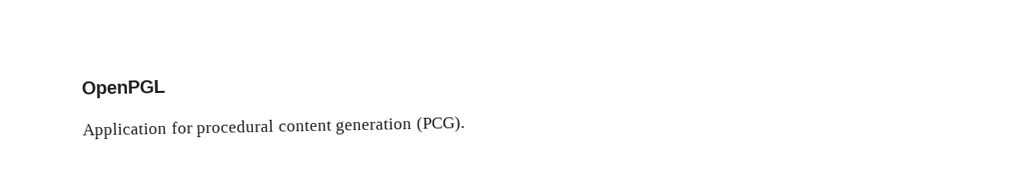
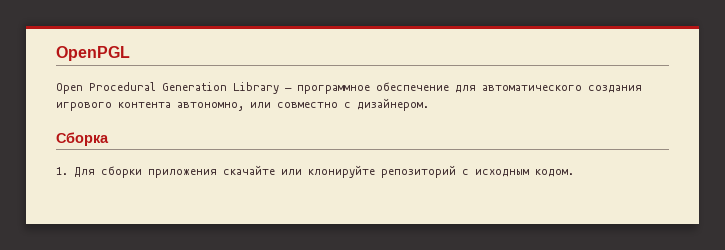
- Application for procedural content generation (PCG).
+ Open Procedural Generation Library — программное обеспечение для автоматического создания игрового контента автономно, или совместно с дизайнером.
+ Сборка
+ 1. Для сборки приложения скачайте или клонируйте репозиторий с исходным кодом.

